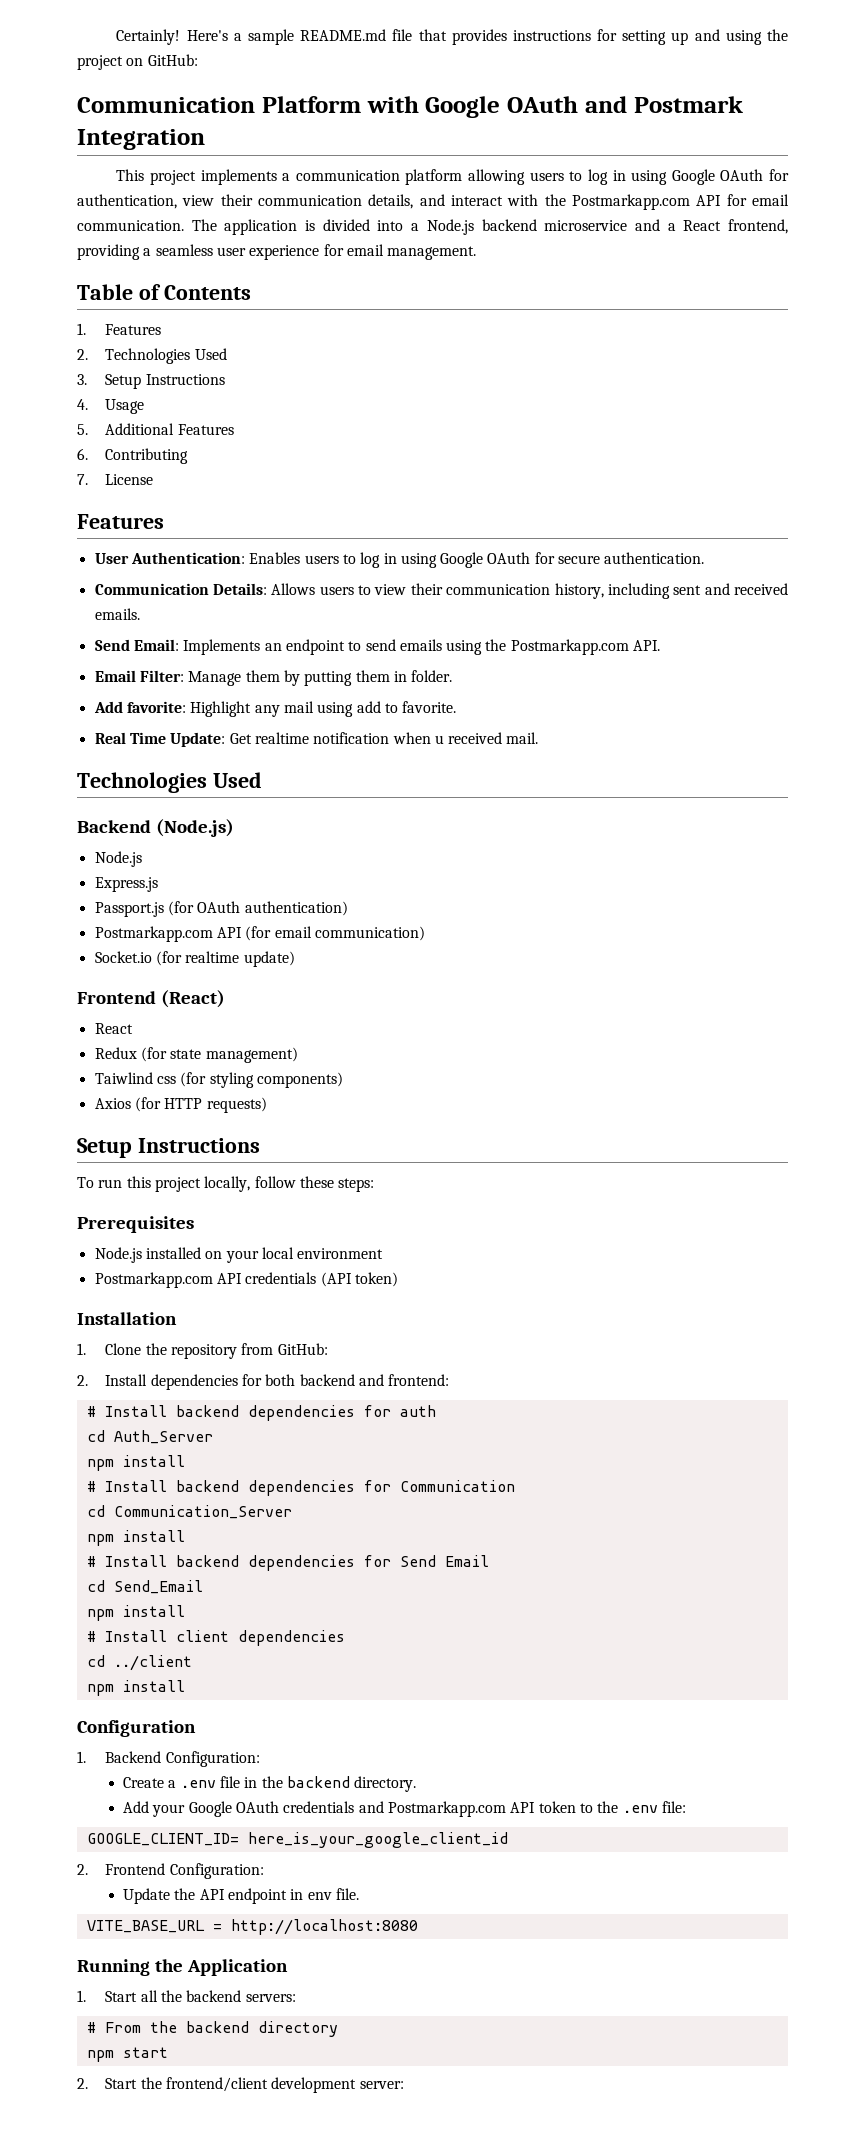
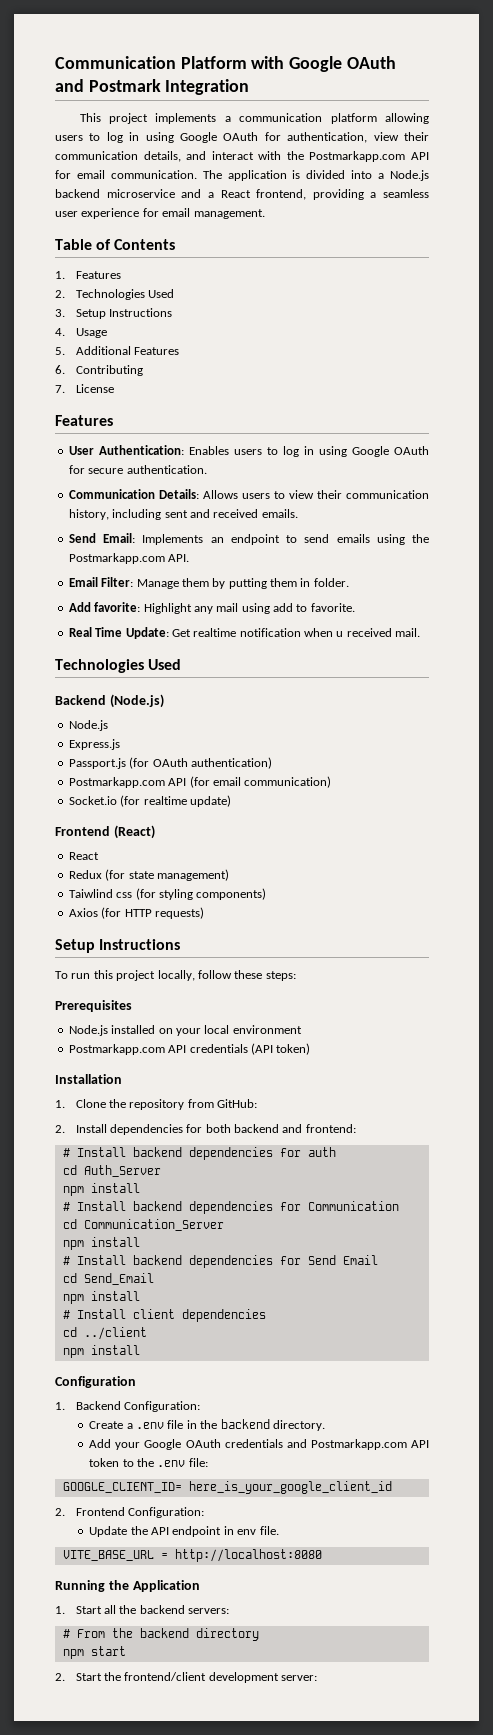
- Certainly! Here's a sample README.md file that provides instructions for setting up and using the project on GitHub:

